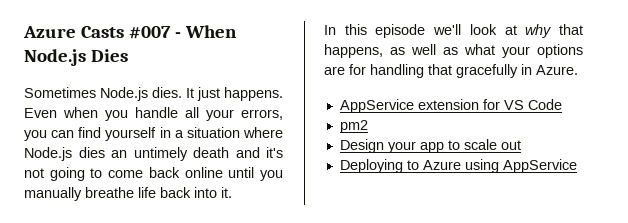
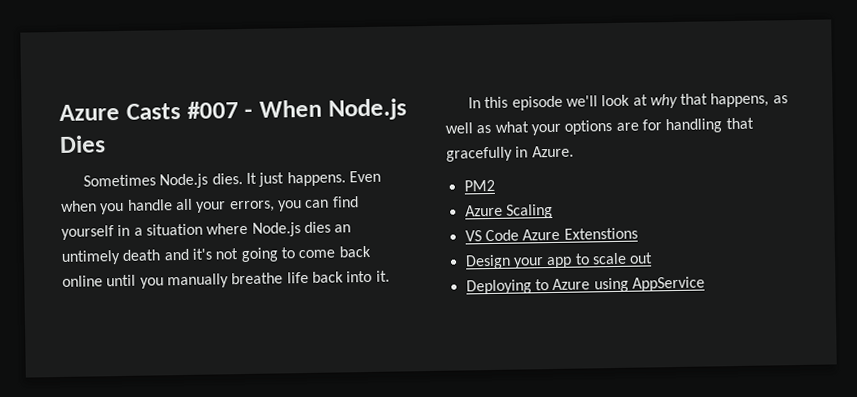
- AppService extension for VS Code
- pm2
+ PM2
+ Azure Scaling
+ VS Code Azure Extenstions

